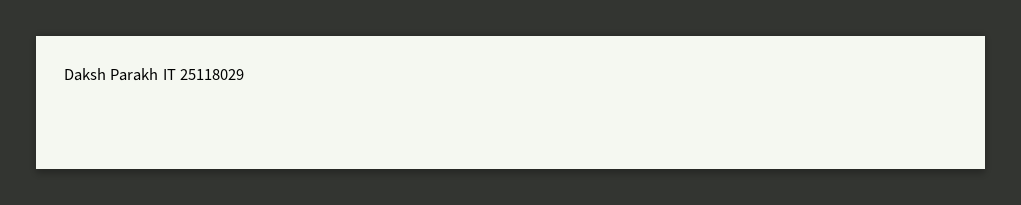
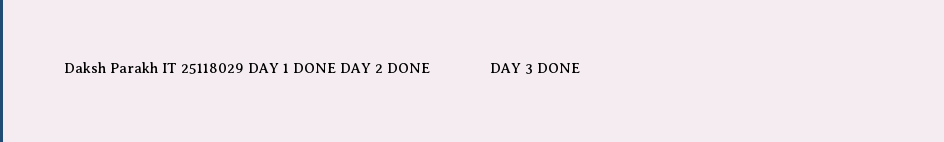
- Daksh Parakh IT 25118029
+ Daksh Parakh IT 25118029 DAY 1 DONE DAY 2 DONE DAY 3 DONE

